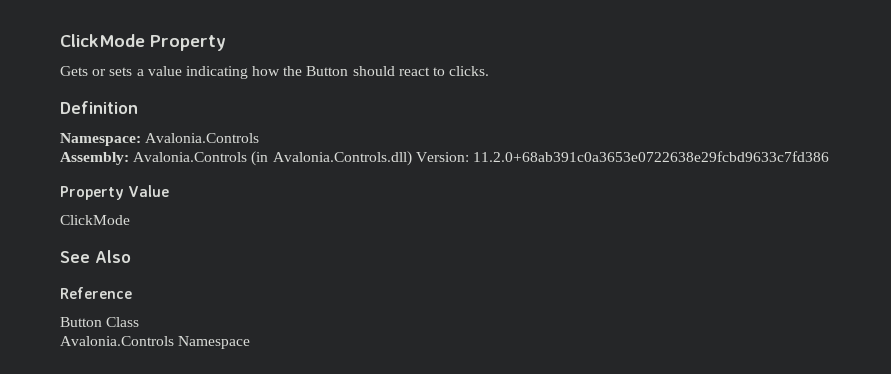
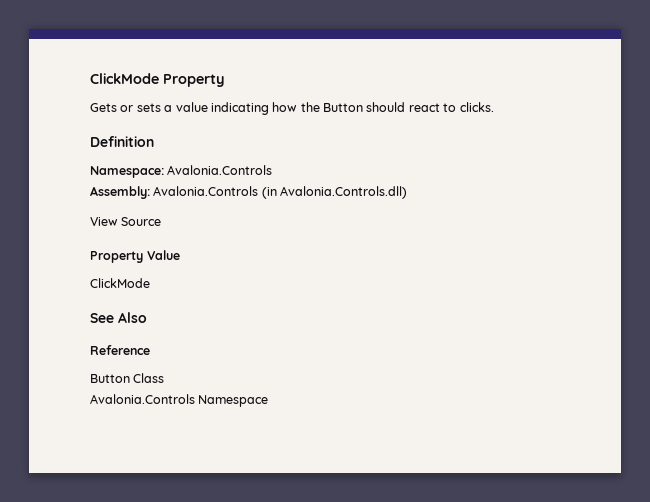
- Assembly: Avalonia.Controls (in Avalonia.Controls.dll) Version: 11.2.0+68ab391c0a3653e0722638e29fcbd9633c7fd386
+ Assembly: Avalonia.Controls (in Avalonia.Controls.dll)
+ View Source

